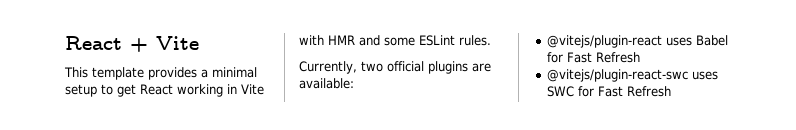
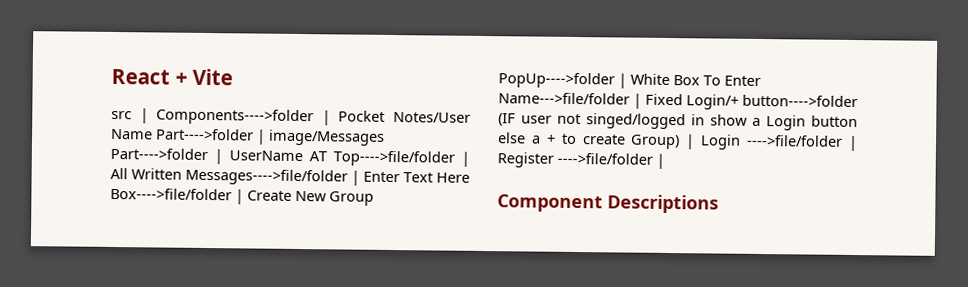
- This template provides a minimal setup to get React working in Vite with HMR and some ESLint rules.
- Currently, two official plugins are available:
- @vitejs/plugin-react uses Babel for Fast Refresh
- @vitejs/plugin-react-swc uses SWC for Fast Refresh
+ src | Components---->folder | Pocket Notes/User Name Part---->folder | image/Messages Part---->folder | UserName AT Top---->file/folder | All Written Messages---->file/folder | Enter Text Here Box---->file/folder | Create New Group PopUp---->folder | White Box To Enter Name--->file/folder | Fixed Login/+ button---->folder (IF user not singed/logged in show a Login button else a + to create Group) | Login ---->file/folder | Register ---->file/folder |
+ Component Descriptions

